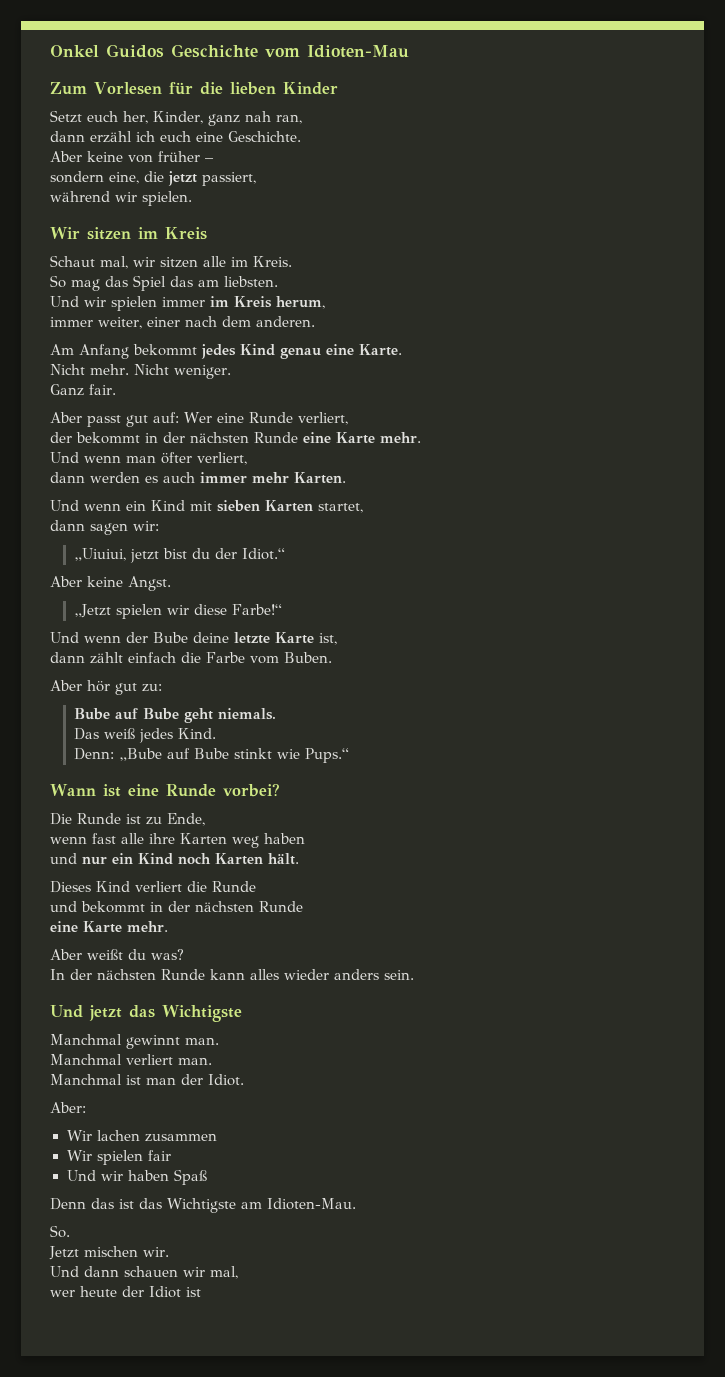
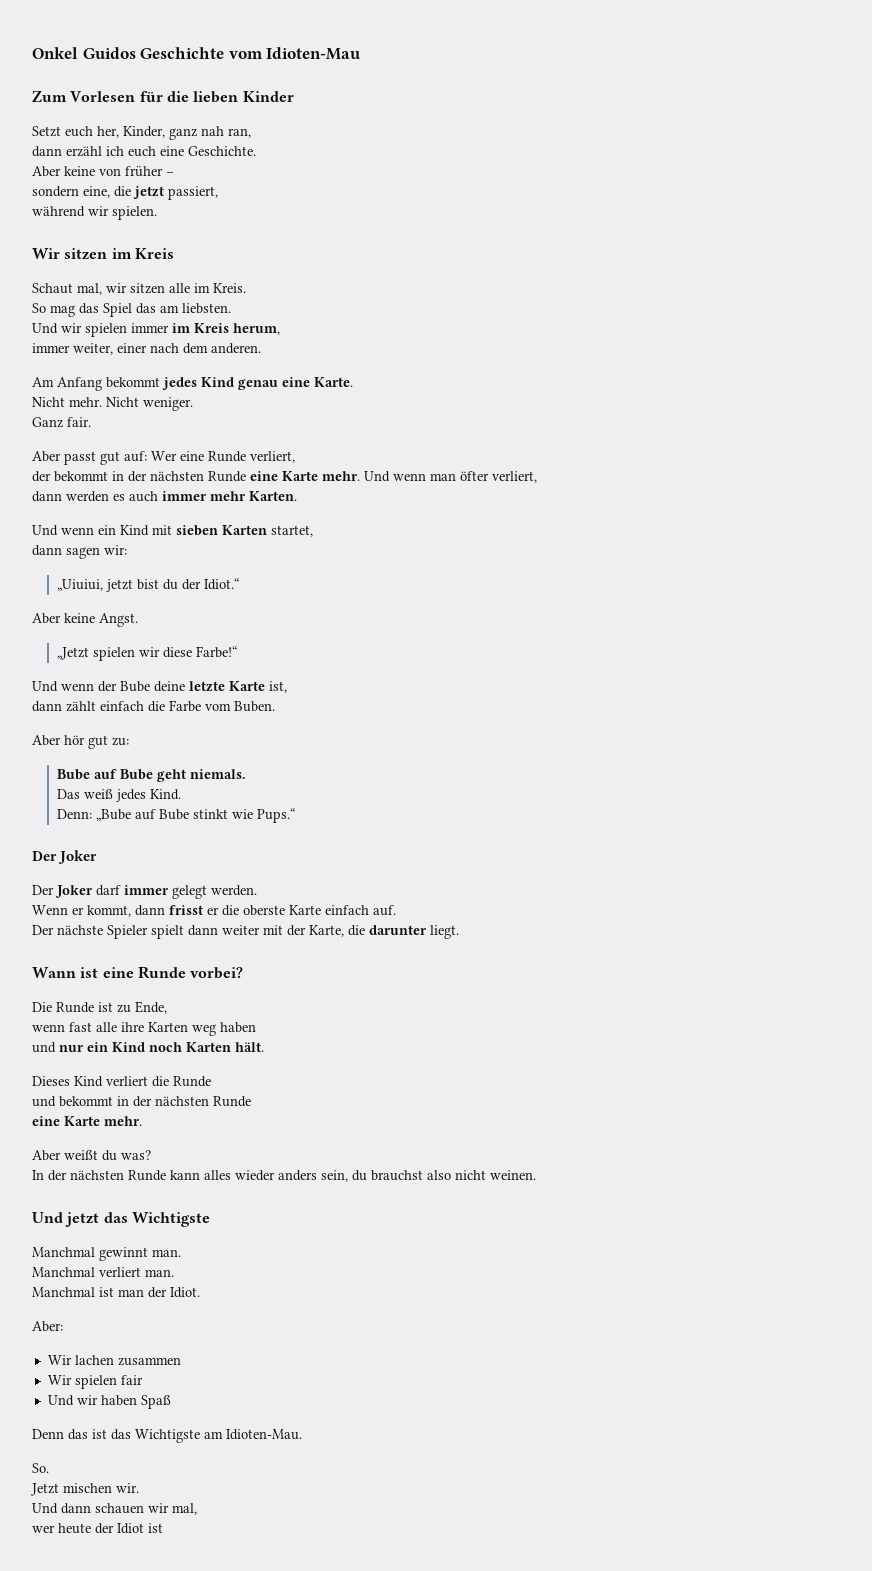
- der bekommt in der nächsten Runde eine Karte mehr.
- Und wenn man öfter verliert,
+ der bekommt in der nächsten Runde eine Karte mehr. Und wenn man öfter verliert,
  Denn: „Bube auf Bube stinkt wie Pups.“
+ Der Joker
+ Der Joker darf immer gelegt werden.
+ Wenn er kommt, dann frisst er die oberste Karte einfach auf.
+ Der nächste Spieler spielt dann weiter mit der Karte, die darunter liegt.
- In der nächsten Runde kann alles wieder anders sein.
+ In der nächsten Runde kann alles wieder anders sein, du brauchst also nicht weinen.

